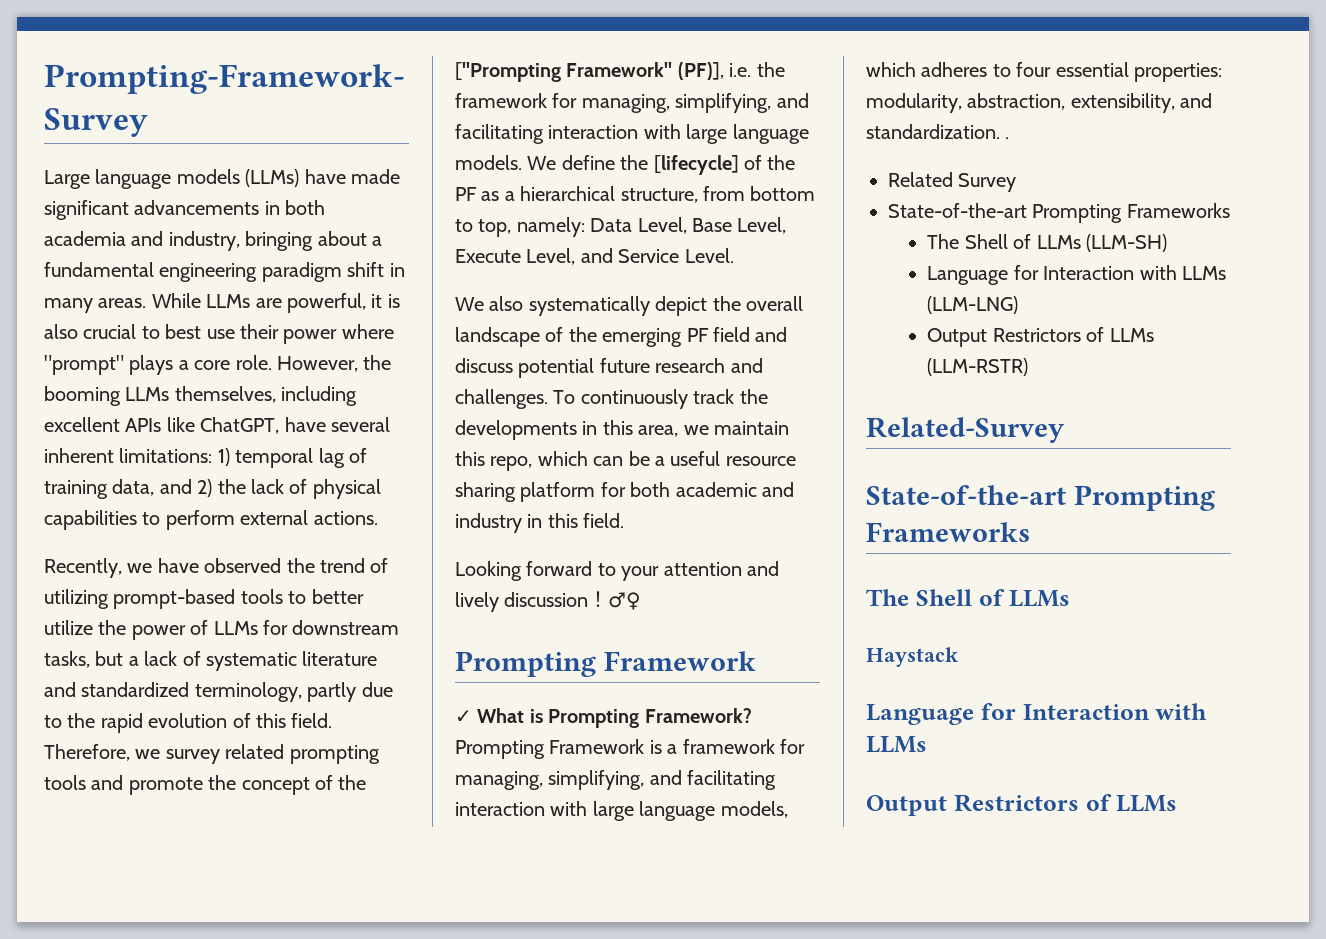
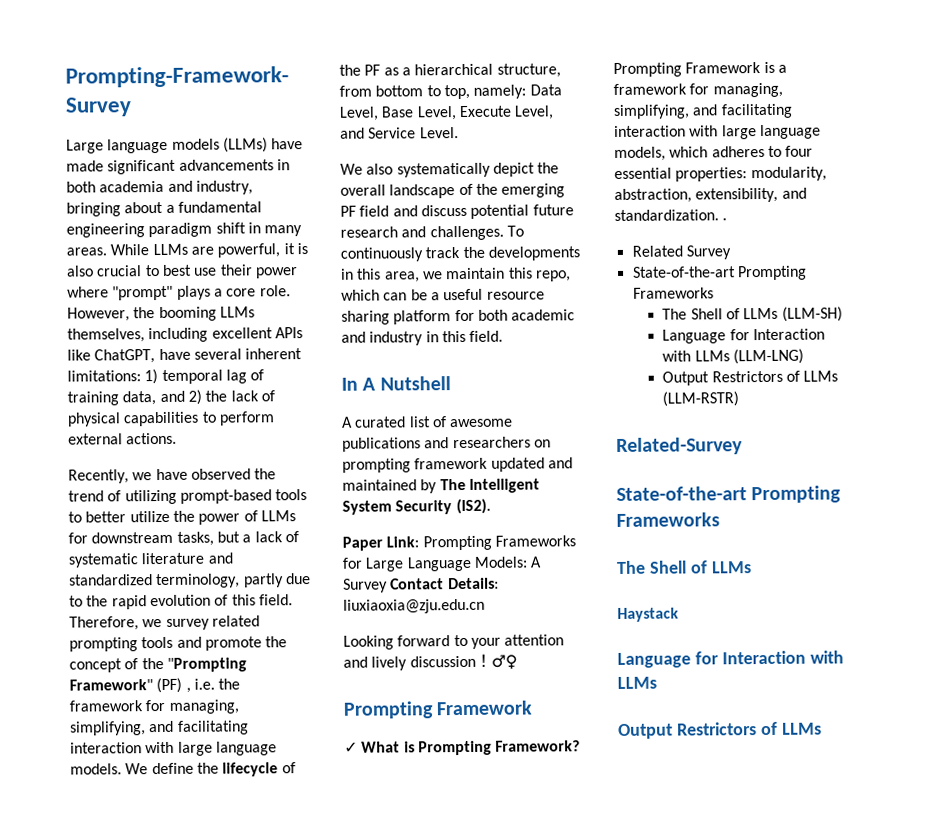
- Therefore, we survey related prompting tools and promote the concept of the ["Prompting Framework" (PF)], i.e. the framework for managing, simplifying, and facilitating interaction with large language models.
+ Therefore, we survey related prompting tools and promote the concept of the "Prompting Framework" (PF) , i.e. the framework for managing, simplifying, and facilitating interaction with large language models.
- We define the [lifecycle] of the PF as a hierarchical structure, from bottom to top, namely: Data Level, Base Level, Execute Level, and Service Level.
+ We define the lifecycle of the PF as a hierarchical structure, from bottom to top, namely: Data Level, Base Level, Execute Level, and Service Level.
+ In A Nutshell
+ A curated list of awesome publications and researchers on prompting framework updated and maintained by The Intelligent System Security (IS2).
+ Paper Link: Prompting Frameworks for Large Language Models: A Survey Contact Details: liuxiaoxia@zju.edu.cn

